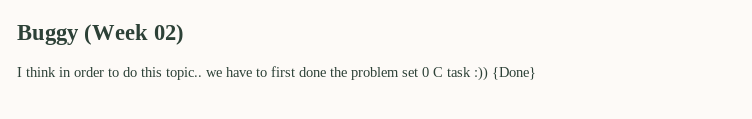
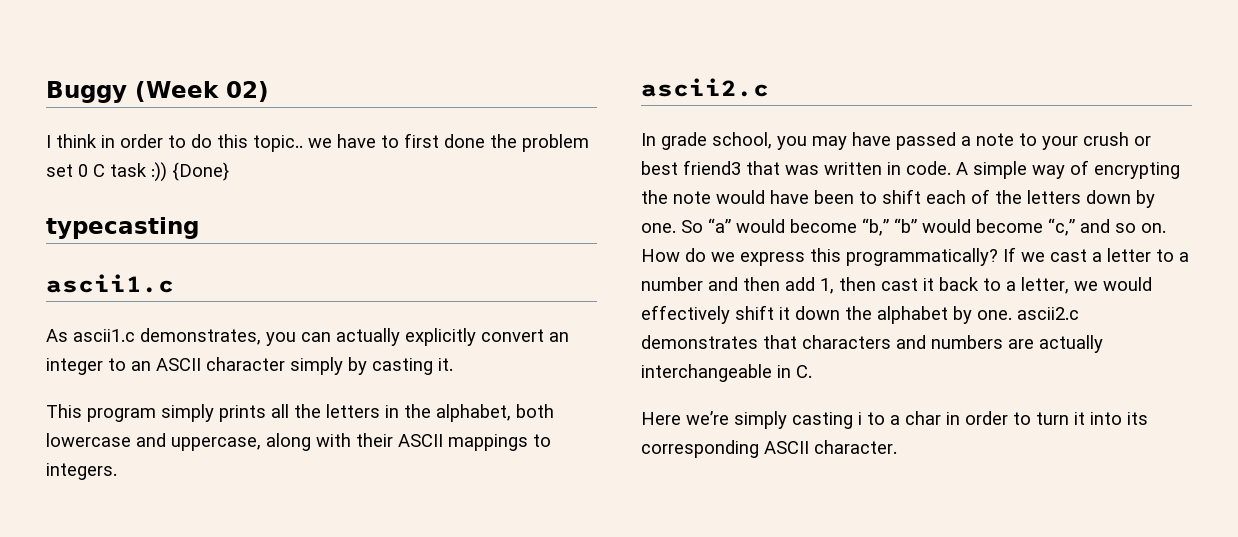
+ typecasting
+ ascii1.c
+ As ascii1.c demonstrates, you can actually explicitly convert an integer to an ASCII character simply by casting it.
+ This program simply prints all the letters in the alphabet, both lowercase and uppercase, along with their ASCII mappings to integers.
+ ascii2.c
+ In grade school, you may have passed a note to your crush or best friend3 that was written in code. A simple way of encrypting the note would have been to shift each of the letters down by one. So “a” would become “b,” “b” would become “c,” and so on. How do we express this programmatically? If we cast a letter to a number and then add 1, then cast it back to a letter, we would effectively shift it down the alphabet by one. ascii2.c demonstrates that characters and numbers are actually interchangeable in C.
+ Here we’re simply casting i to a char in order to turn it into its corresponding ASCII character.

